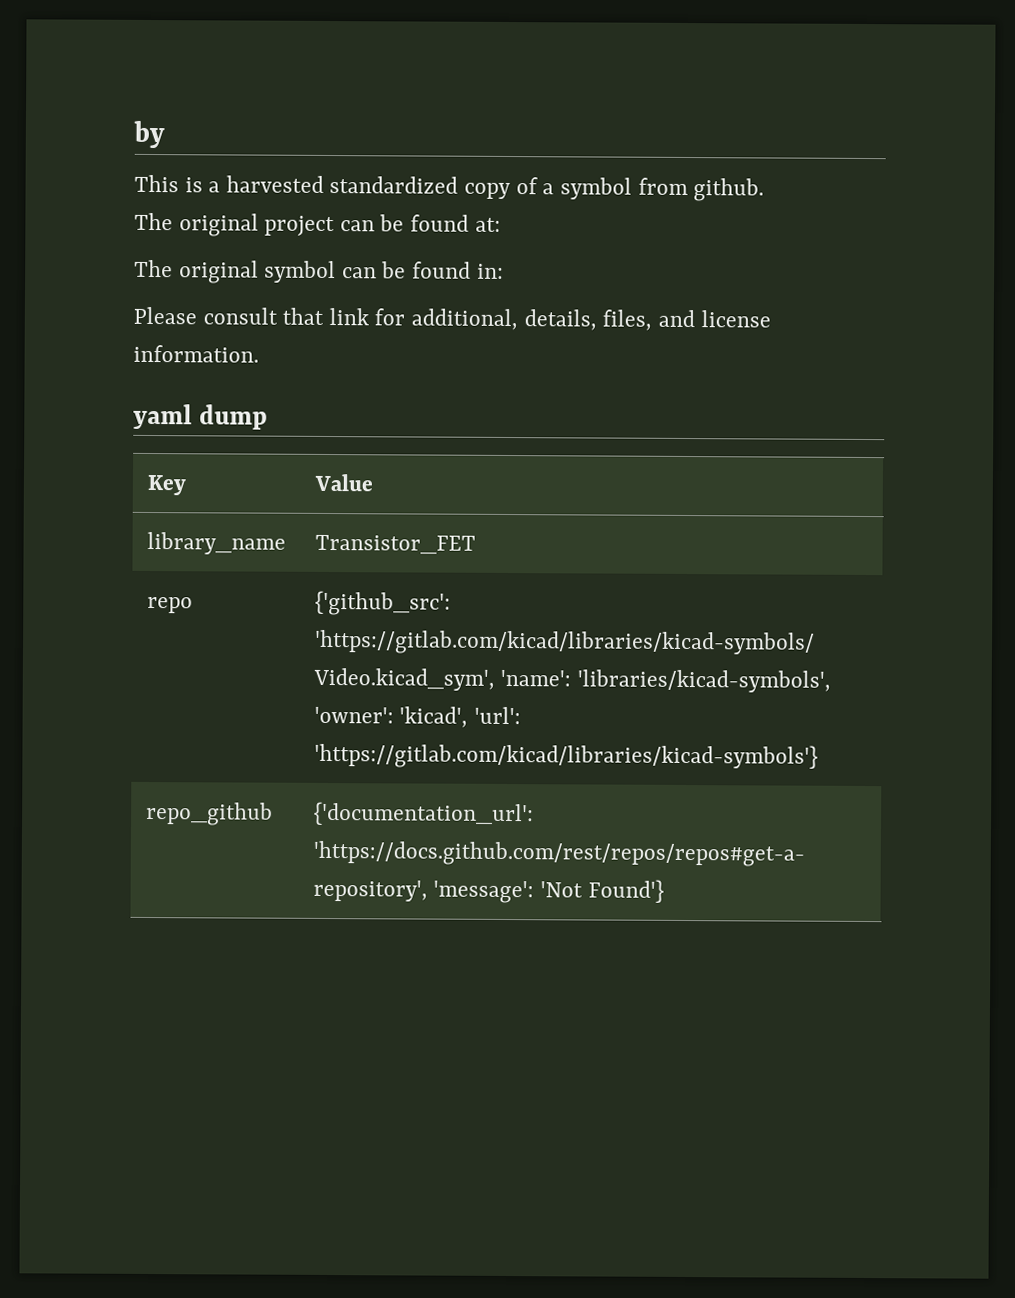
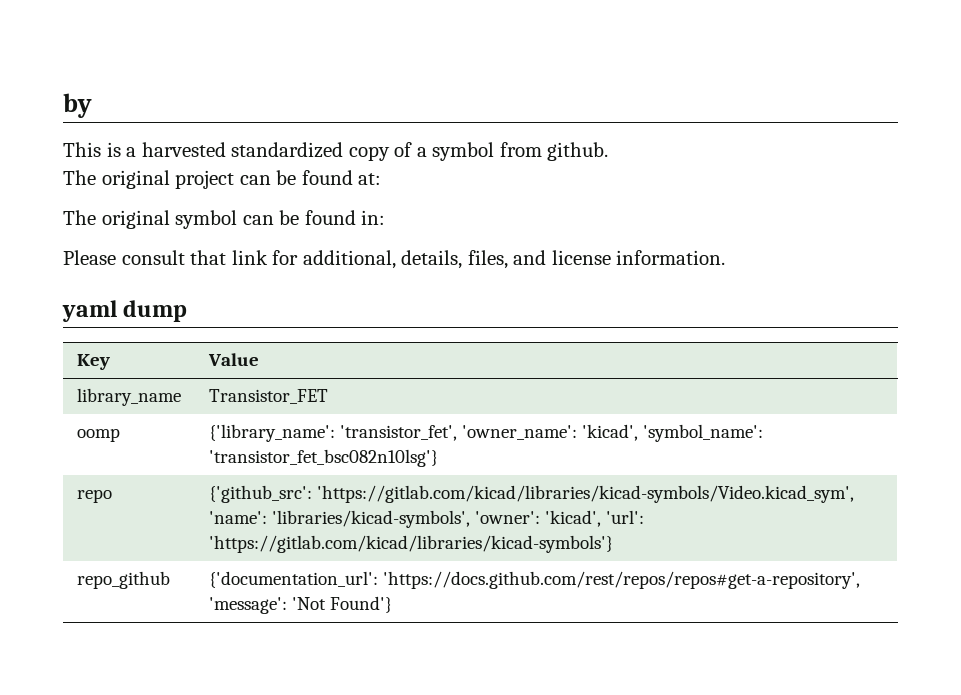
+ oomp | {'library_name': 'transistor_fet', 'owner_name': 'kicad', 'symbol_name': 'transistor_fet_bsc082n10lsg'}

